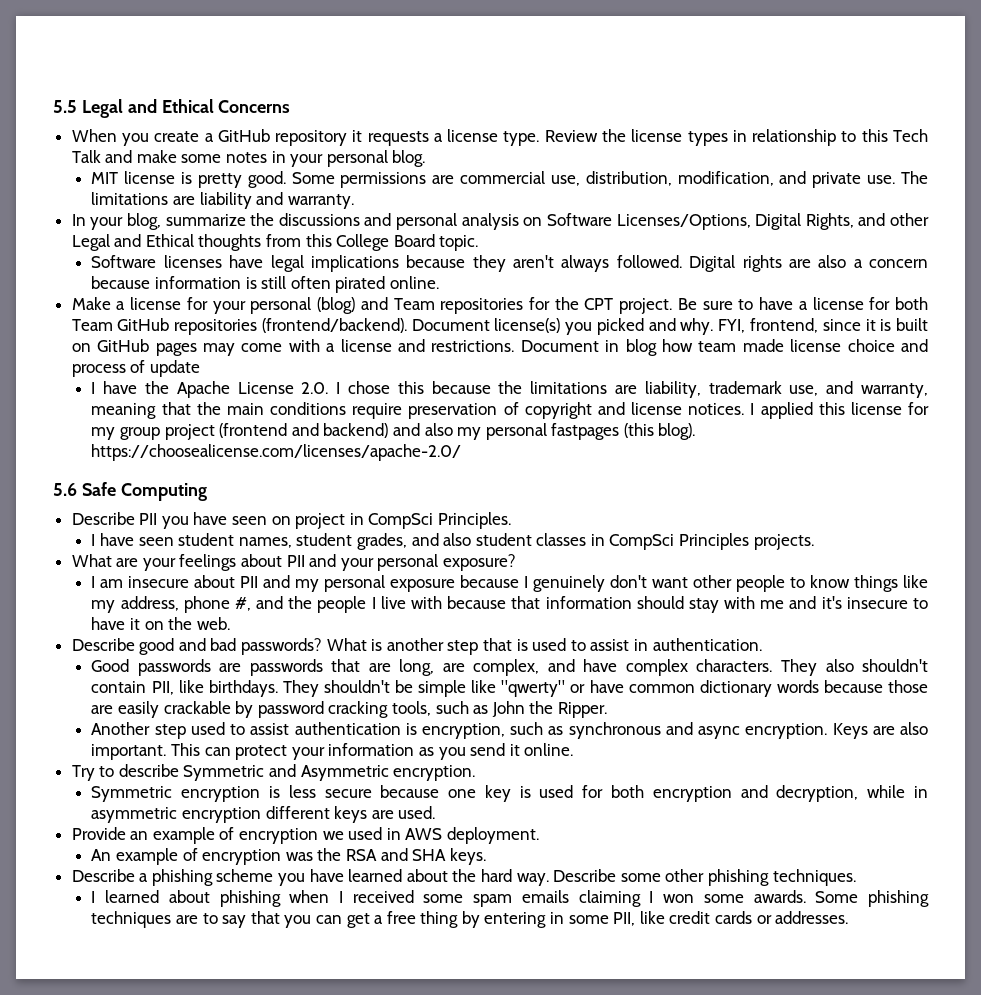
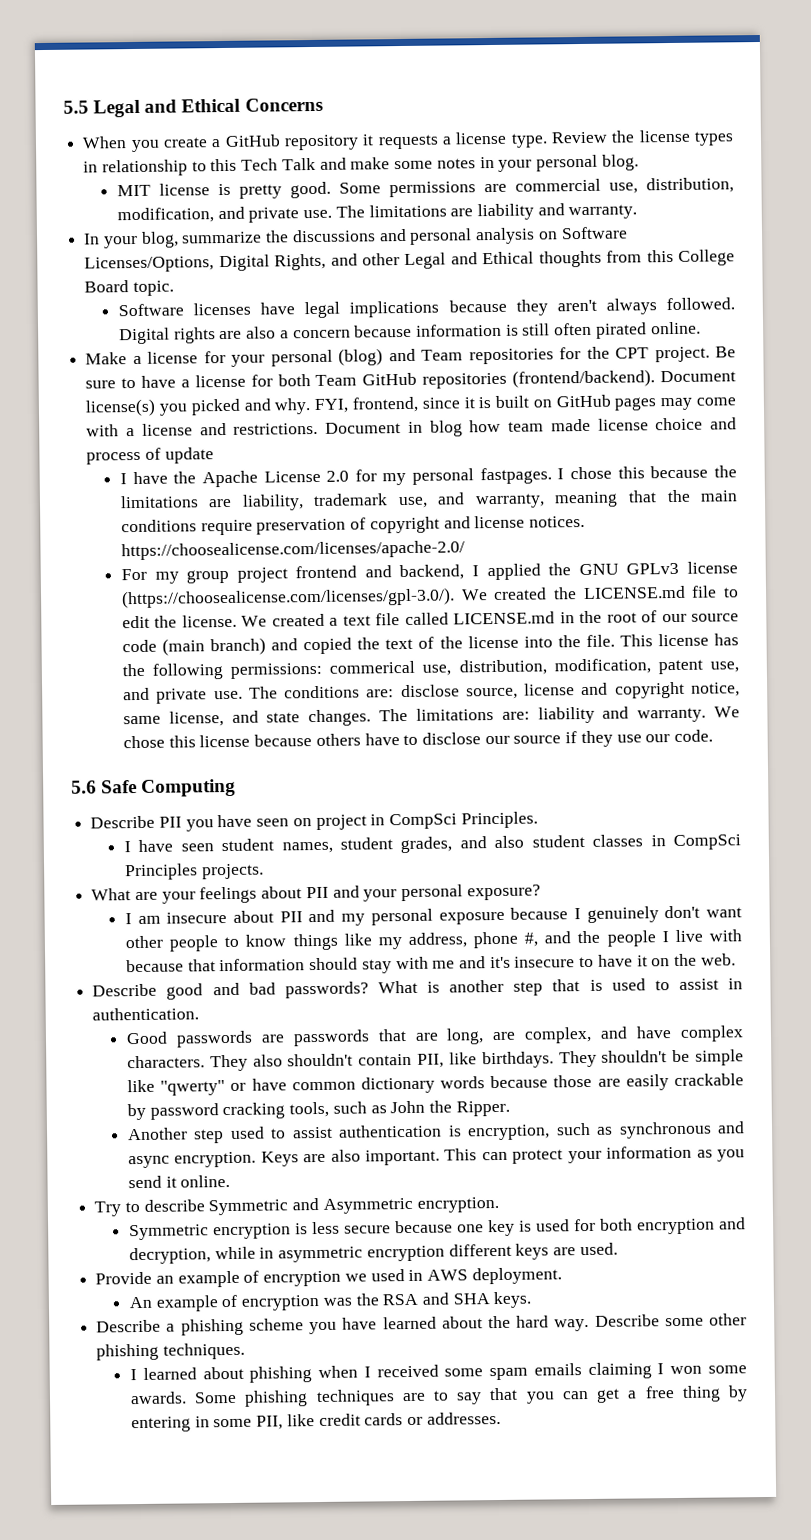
- I have the Apache License 2.0. I chose this because the limitations are liability, trademark use, and warranty, meaning that the main conditions require preservation of copyright and license notices. I applied this license for my group project (frontend and backend) and also my personal fastpages (this blog). https://choosealicense.com/licenses/apache-2.0/
+ I have the Apache License 2.0 for my personal fastpages. I chose this because the limitations are liability, trademark use, and warranty, meaning that the main conditions require preservation of copyright and license notices. https://choosealicense.com/licenses/apache-2.0/
+ For my group project frontend and backend, I applied the GNU GPLv3 license (https://choosealicense.com/licenses/gpl-3.0/). We created the LICENSE.md file to edit the license. We created a text file called LICENSE.md in the root of our source code (main branch) and copied the text of the license into the file. This license has the following permissions: commerical use, distribution, modification, patent use, and private use. The conditions are: disclose source, license and copyright notice, same license, and state changes. The limitations are: liability and warranty. We chose this license because others have to disclose our source if they use our code.

